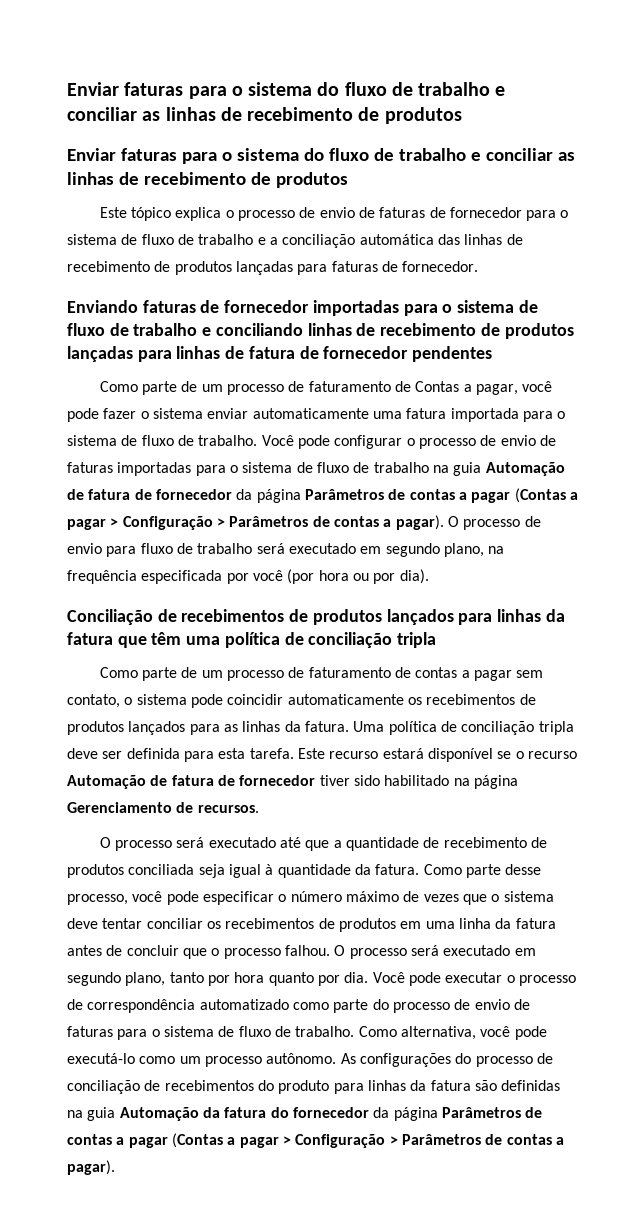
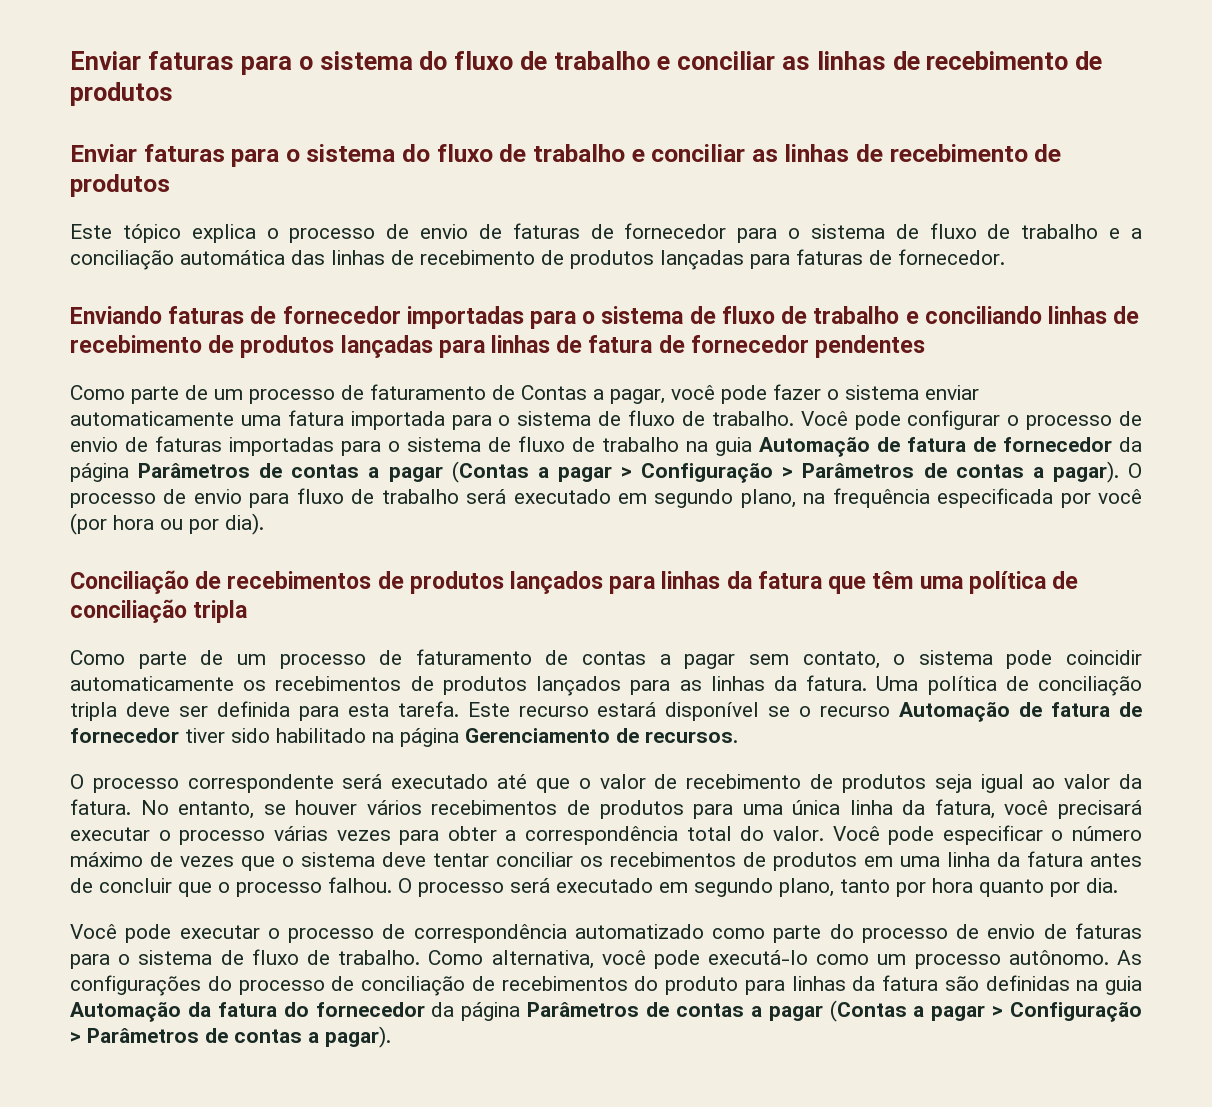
- O processo será executado até que a quantidade de recebimento de produtos conciliada seja igual à quantidade da fatura. Como parte desse processo, você pode especificar o número máximo de vezes que o sistema deve tentar conciliar os recebimentos de produtos em uma linha da fatura antes de concluir que o processo falhou.
+ O processo correspondente será executado até que o valor de recebimento de produtos seja igual ao valor da fatura. No entanto, se houver vários recebimentos de produtos para uma única linha da fatura, você precisará executar o processo várias vezes para obter a correspondência total do valor. Você pode especificar o número máximo de vezes que o sistema deve tentar conciliar os recebimentos de produtos em uma linha da fatura antes de concluir que o processo falhou.
- O processo será executado em segundo plano, tanto por hora quanto por dia. Você pode executar o processo de correspondência automatizado como parte do processo de envio de faturas para o sistema de fluxo de trabalho.
+ O processo será executado em segundo plano, tanto por hora quanto por dia.
+ Você pode executar o processo de correspondência automatizado como parte do processo de envio de faturas para o sistema de fluxo de trabalho.

